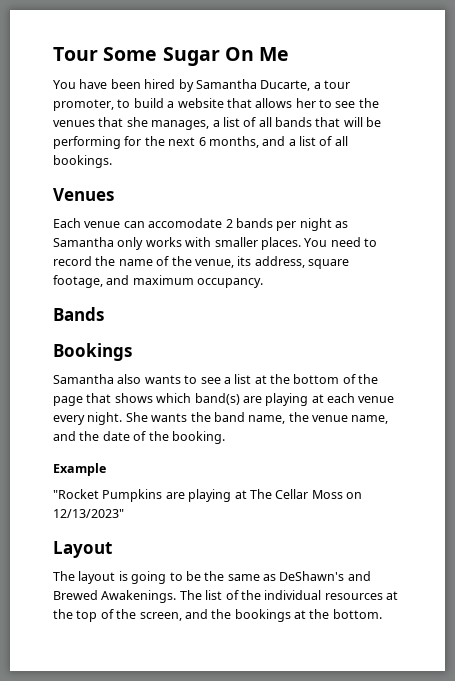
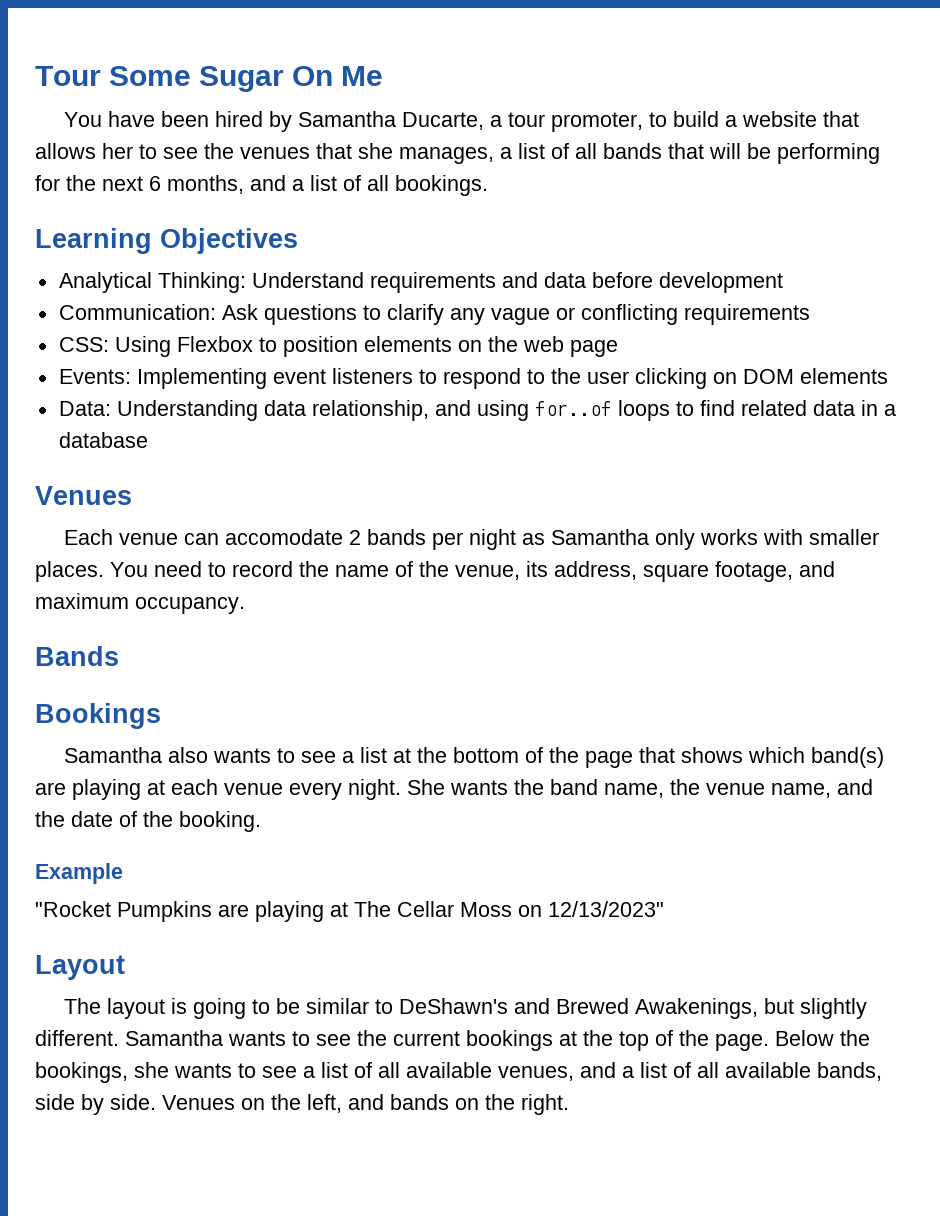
+ Learning Objectives
+ Analytical Thinking: Understand requirements and data before development
+ Communication: Ask questions to clarify any vague or conflicting requirements
+ CSS: Using Flexbox to position elements on the web page
+ Events: Implementing event listeners to respond to the user clicking on DOM elements
+ Data: Understanding data relationship, and using for..of loops to find related data in a database
- The layout is going to be the same as DeShawn's and Brewed Awakenings. The list of the individual resources at the top of the screen, and the bookings at the bottom.
+ The layout is going to be similar to DeShawn's and Brewed Awakenings, but slightly different. Samantha wants to see the current bookings at the top of the page. Below the bookings, she wants to see a list of all available venues, and a list of all available bands, side by side. Venues on the left, and bands on the right.

